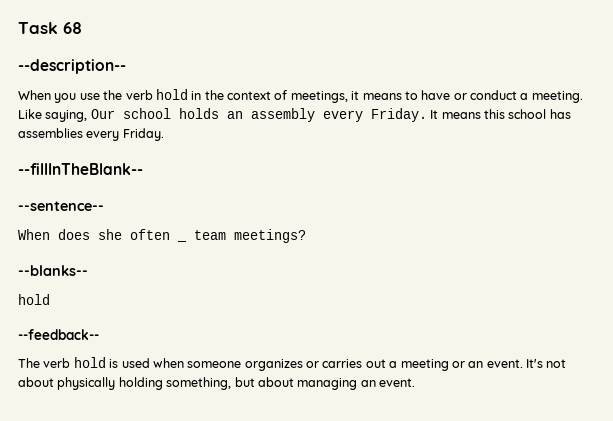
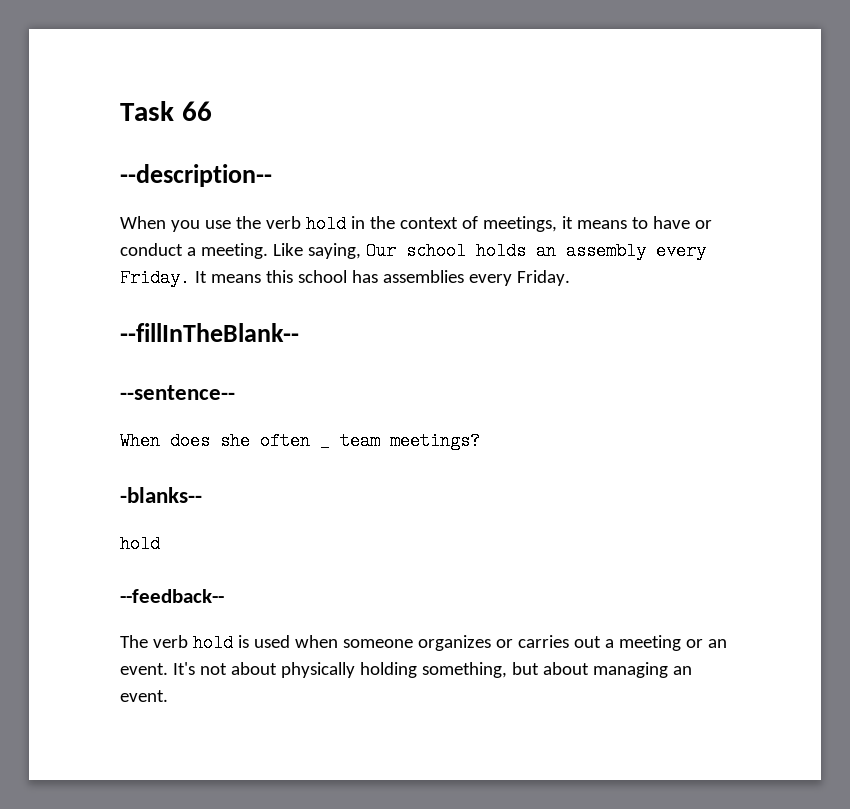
- Task 68
+ Task 66
- --blanks--
+ -blanks--

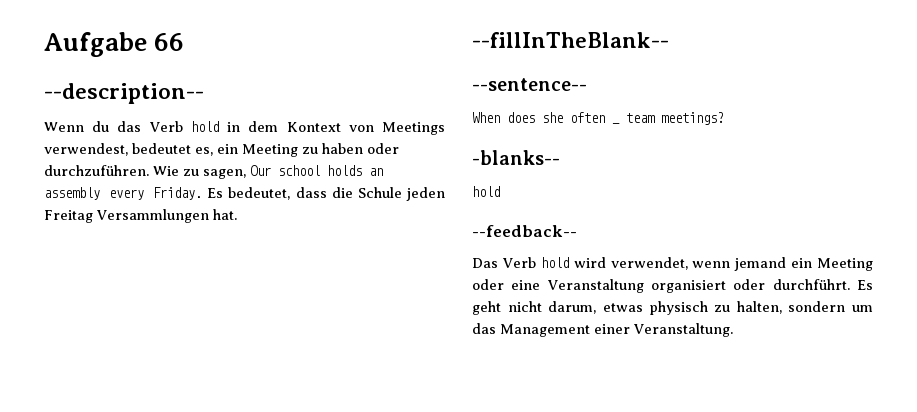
- Task 66
+ Aufgabe 66
- When you use the verb hold in the context of meetings, it means to have or conduct a meeting. Like saying, Our school holds an assembly every Friday.
+ Wenn du das Verb hold in dem Kontext von Meetings verwendest, bedeutet es, ein Meeting zu haben oder durchzuführen. Wie zu sagen, Our school holds an assembly every Friday.
- It means this school has assemblies every Friday.
+ Es bedeutet, dass die Schule jeden Freitag Versammlungen hat.
- The verb hold is used when someone organizes or carries out a meeting or an event. It's not about physically holding something, but about managing an event.
+ Das Verb hold wird verwendet, wenn jemand ein Meeting oder eine Veranstaltung organisiert oder durchführt. Es geht nicht darum, etwas physisch zu halten, sondern um das Management einer Veranstaltung.

